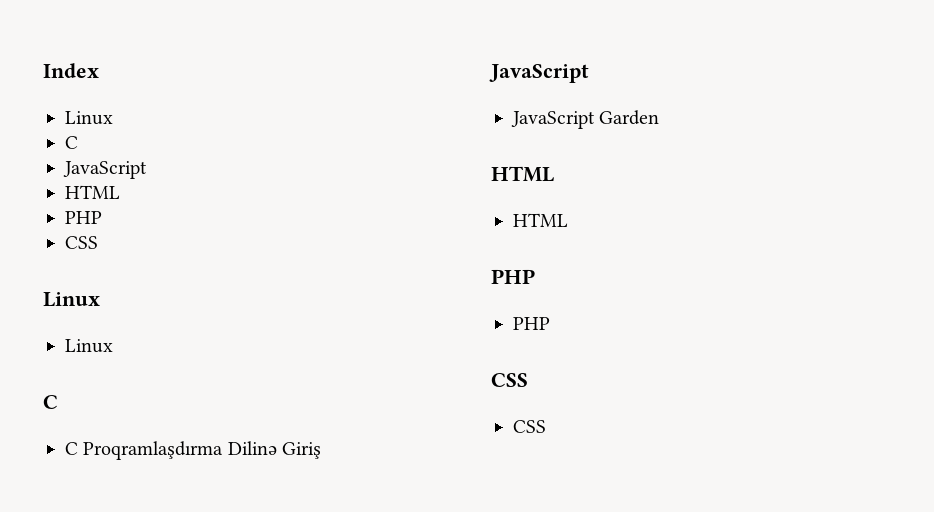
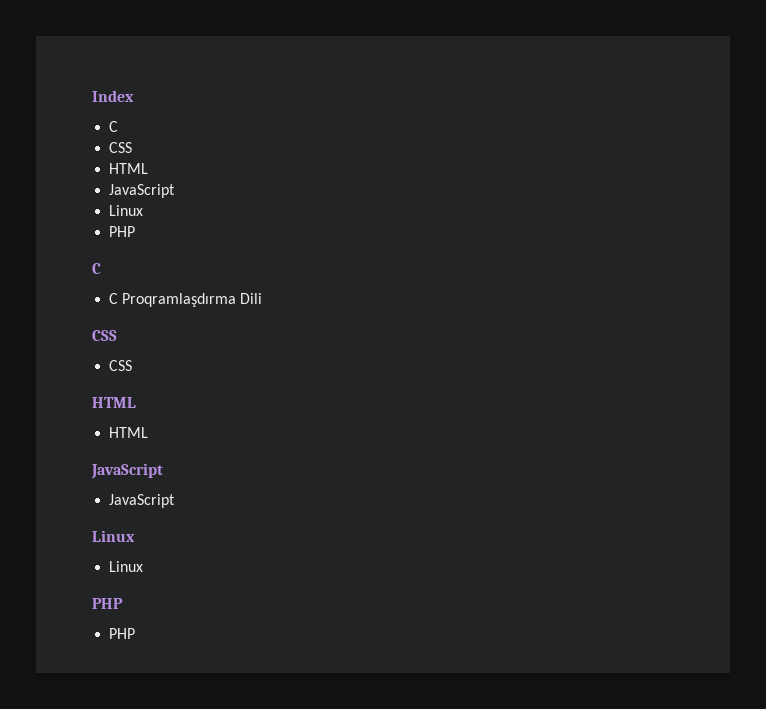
  Index
+ C
+ CSS
+ HTML
+ JavaScript
  Linux
+ PHP
  C
+ C Proqramlaşdırma Dili
+ CSS
+ CSS
+ HTML
+ HTML
  JavaScript
- HTML
- PHP
- CSS
+ JavaScript
  Linux
  Linux
- C
- C Proqramlaşdırma Dilinə Giriş
- JavaScript
- JavaScript Garden
- HTML
- HTML
  PHP
  PHP
- CSS
- CSS

